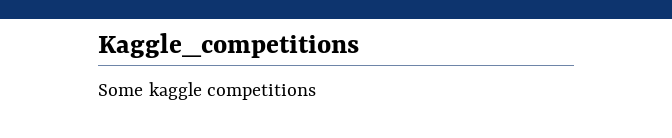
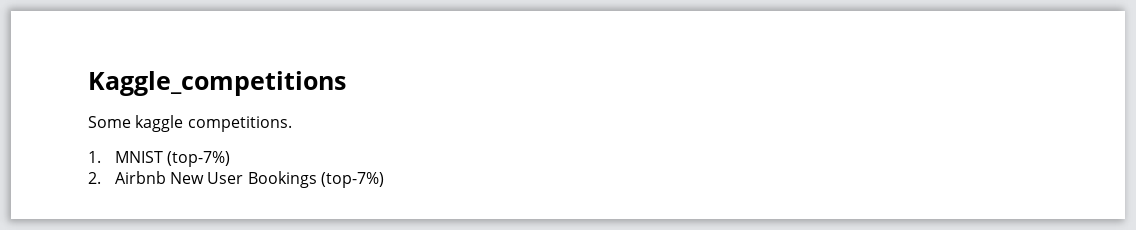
- Some kaggle competitions
+ Some kaggle competitions.
+ 1. MNIST (top-7%)
+ 2. Airbnb New User Bookings (top-7%)

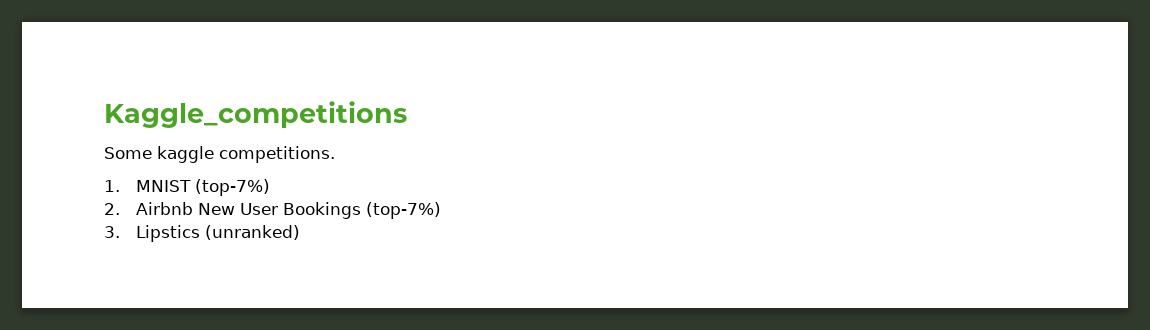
+ 3. Lipstics (unranked)

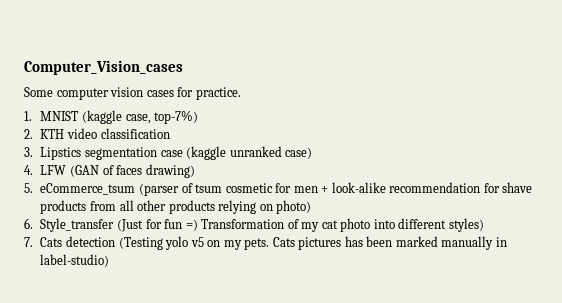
- Kaggle_competitions
+ Computer_Vision_cases
- Some kaggle competitions.
- 1. MNIST (top-7%)
- 2. Airbnb New User Bookings (top-7%)
- 3. Lipstics (unranked)
+ Some computer vision cases for practice.
+ 1. MNIST (kaggle case, top-7%)
+ 2. KTH video classification
+ 3. Lipstics segmentation case (kaggle unranked case)
+ 4. LFW (GAN of faces drawing)
+ 5. eCommerce_tsum (parser of tsum cosmetic for men + look-alike recommendation for shave products from all other products relying on photo)
+ 6. Style_transfer (Just for fun =) Transformation of my cat photo into different styles)
+ 7. Cats detection (Testing yolo v5 on my pets. Cats pictures has been marked manually in label-studio)

